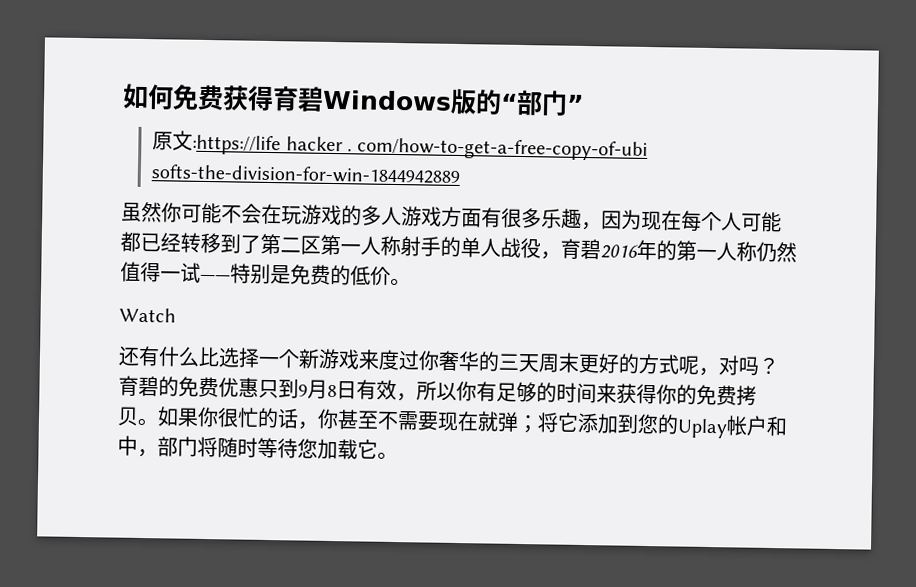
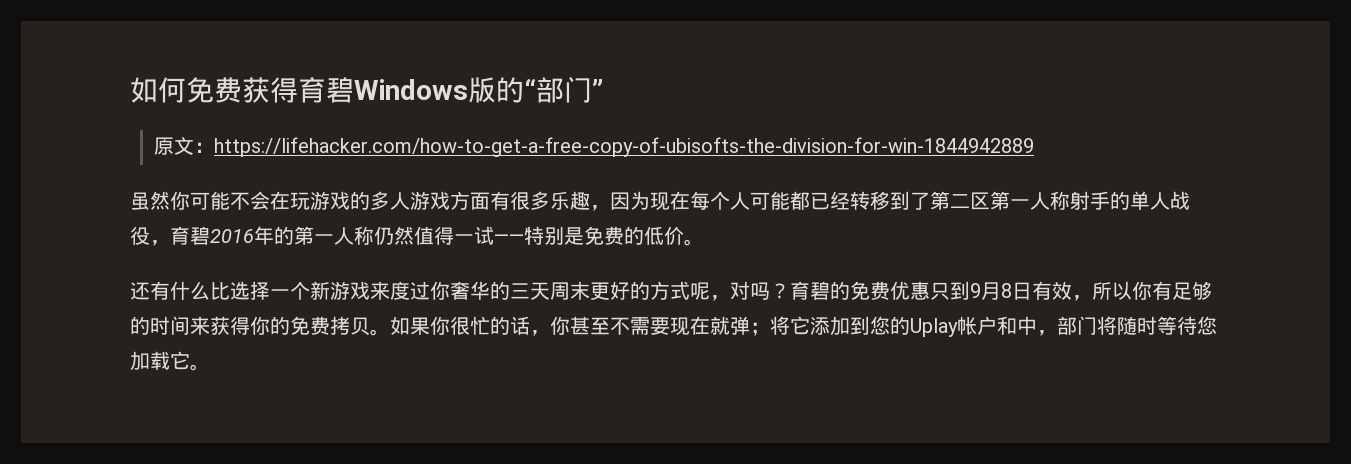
- 原文:https://life hacker . com/how-to-get-a-free-copy-of-ubi softs-the-division-for-win-1844942889
+ 原文：https://lifehacker.com/how-to-get-a-free-copy-of-ubisofts-the-division-for-win-1844942889
- Watch

